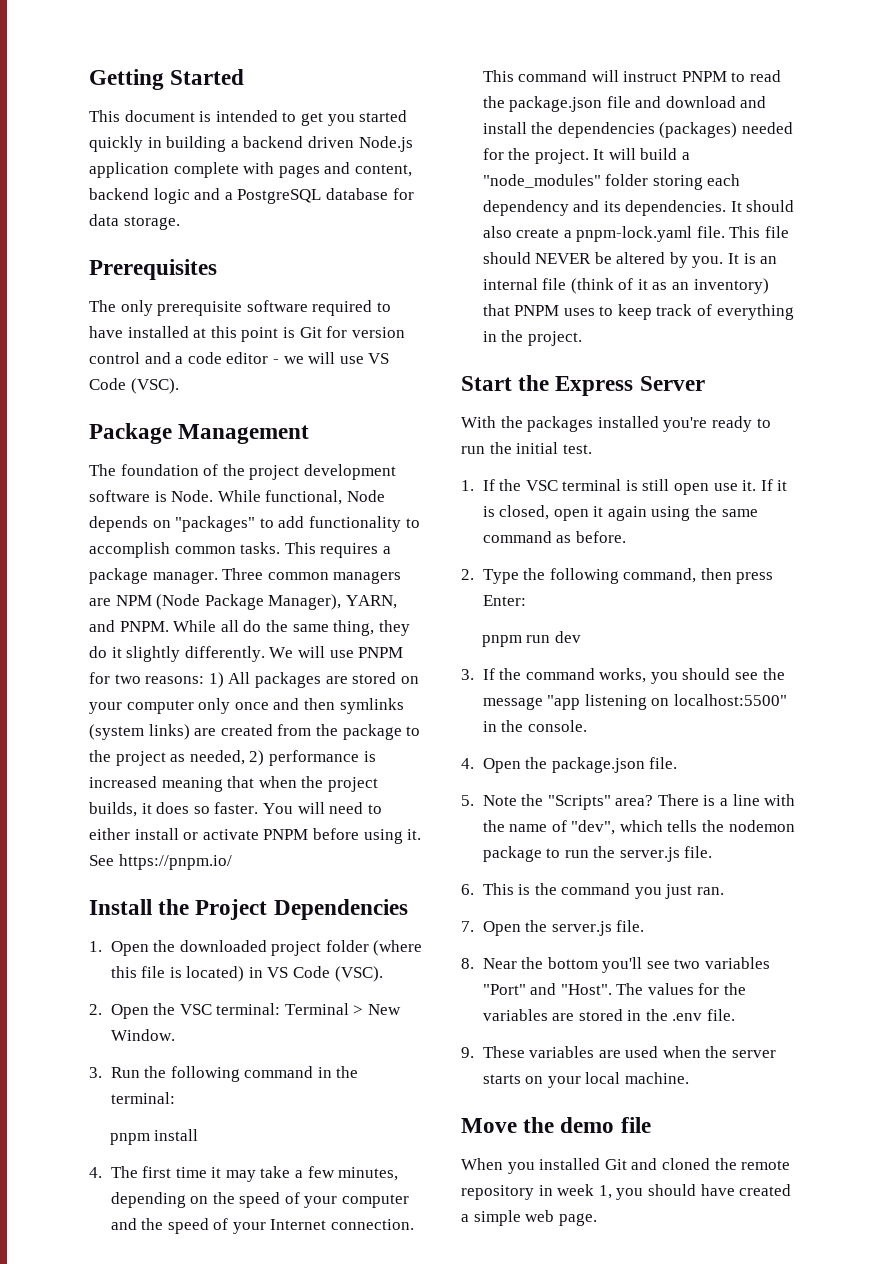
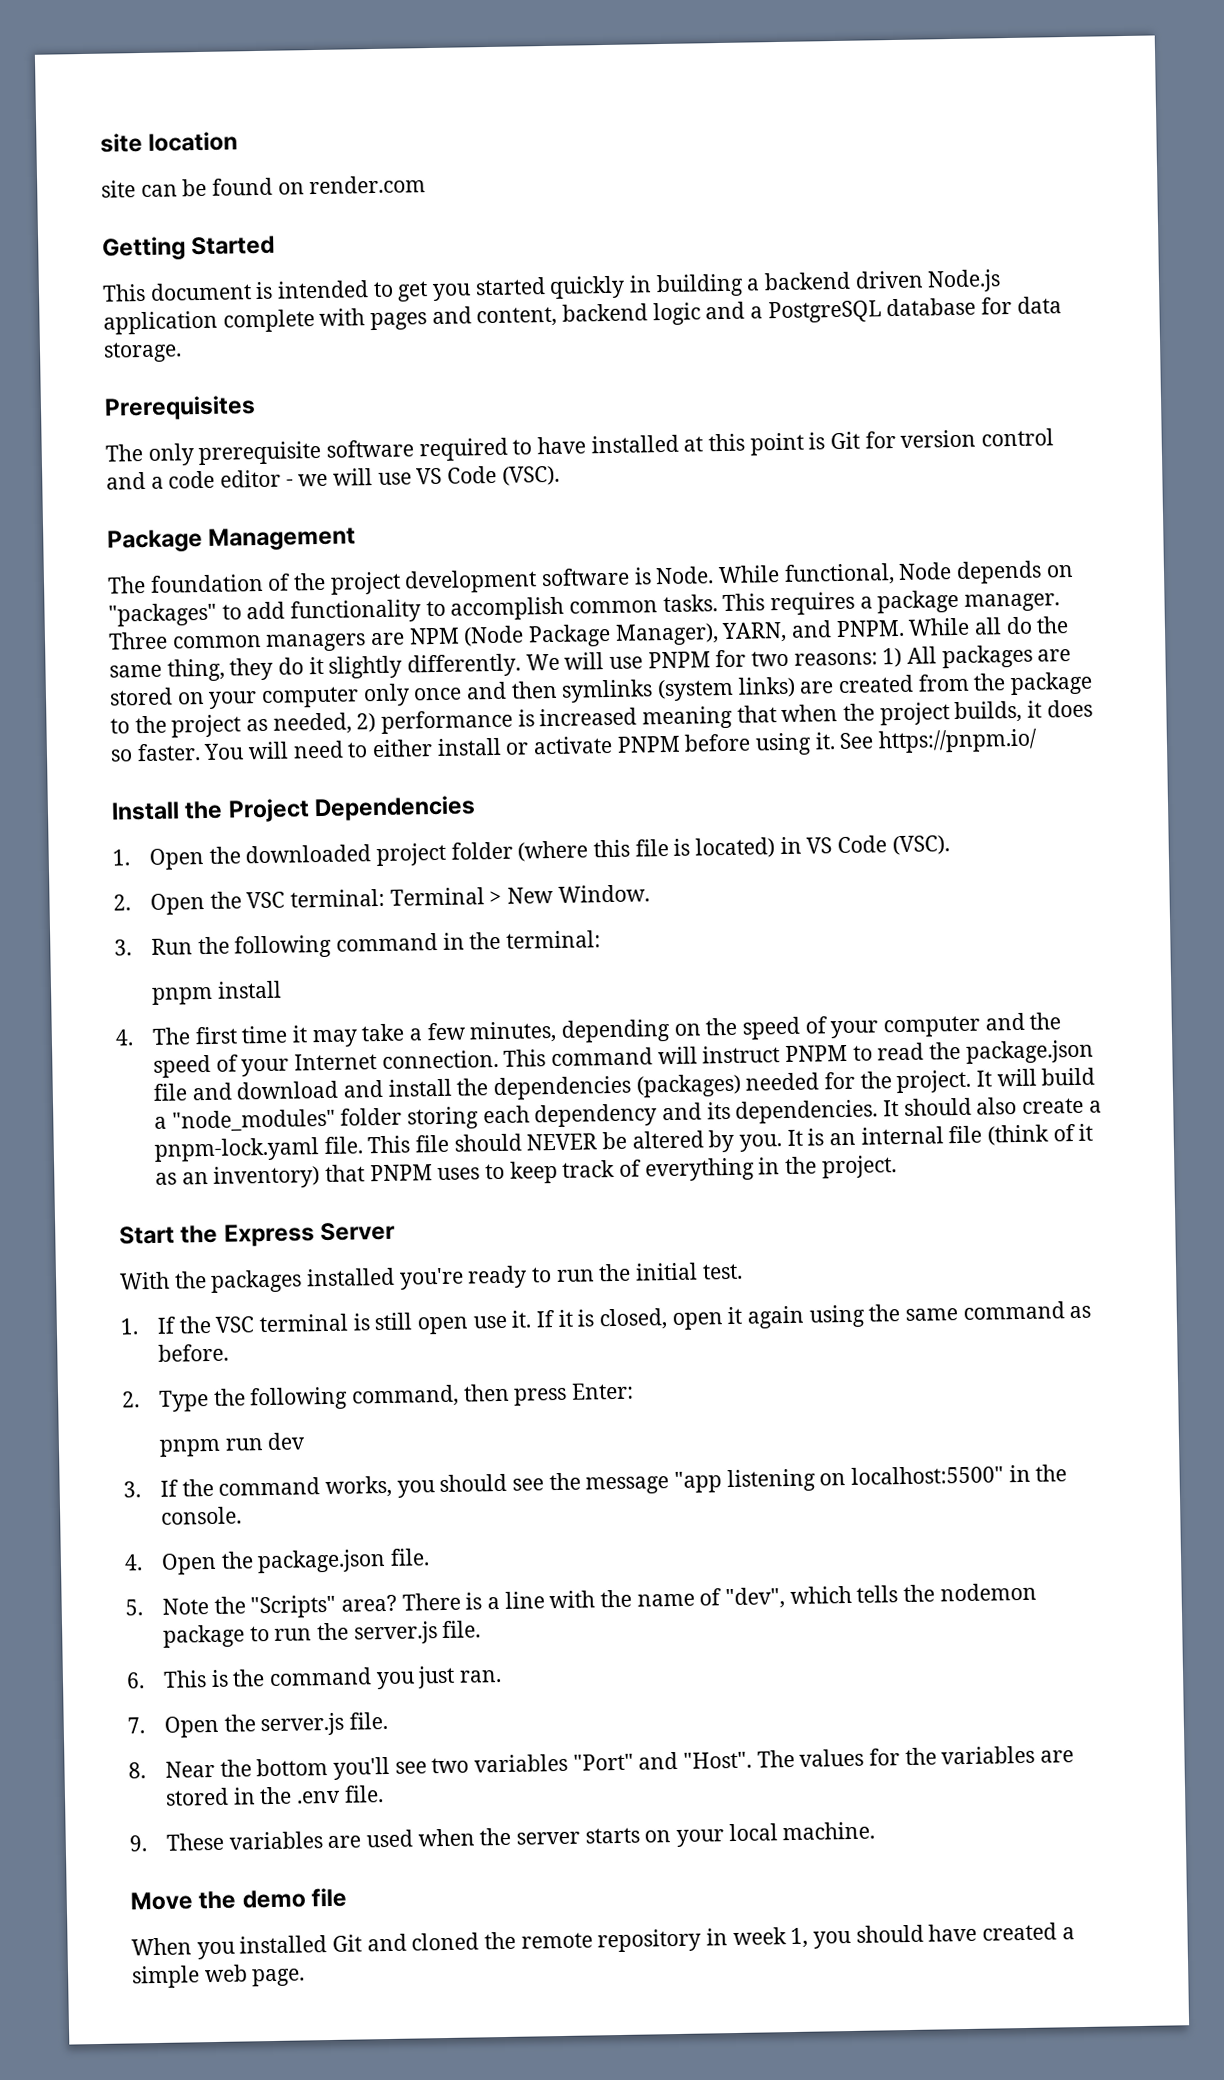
+ site location
+ site can be found on render.com

